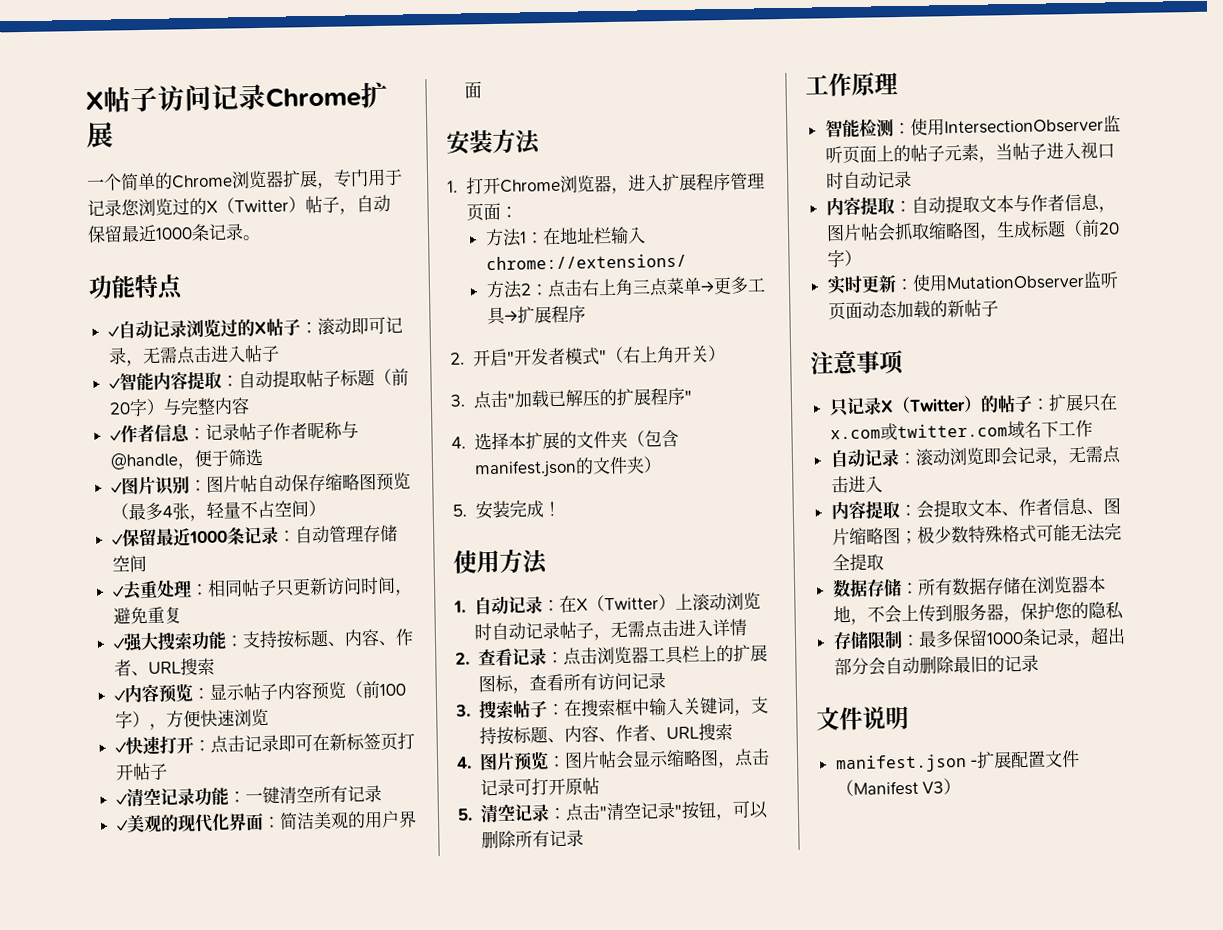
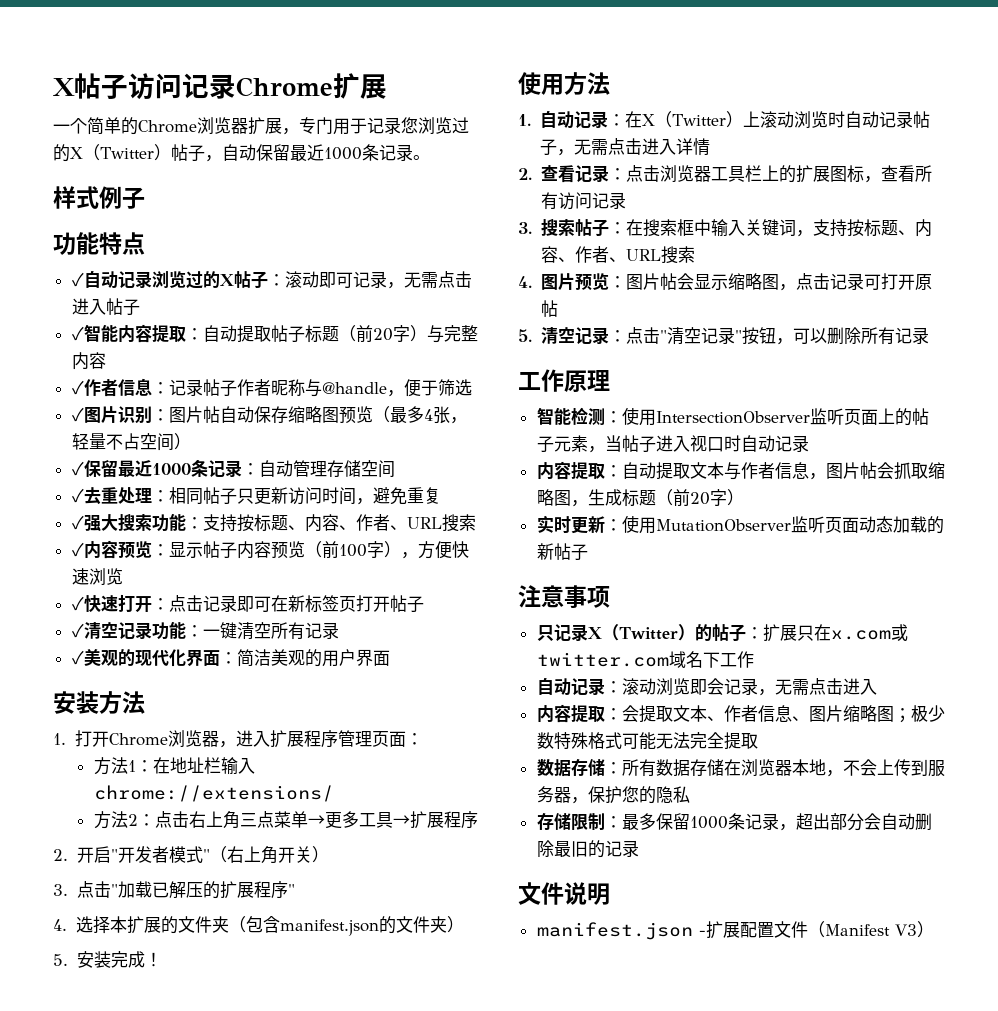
+ 样式例子

